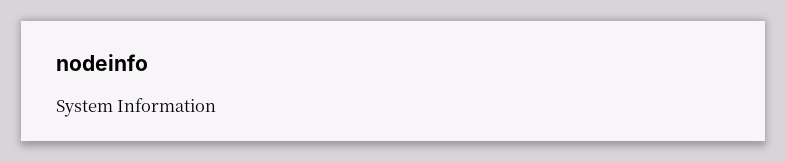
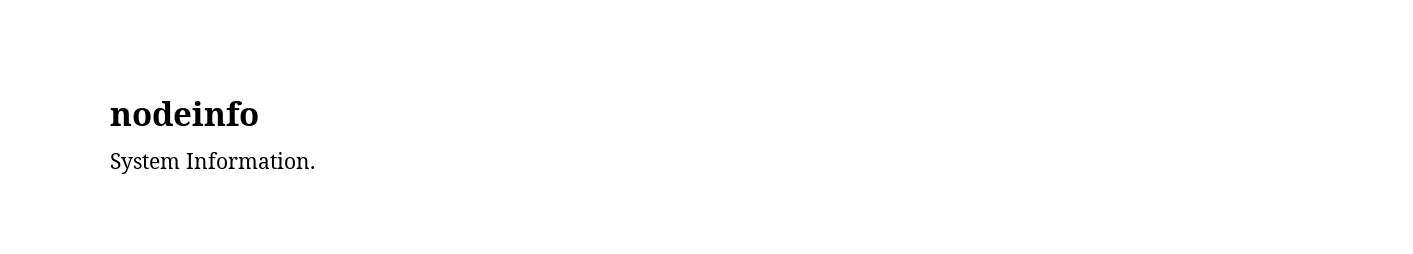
- System Information
+ System Information.

